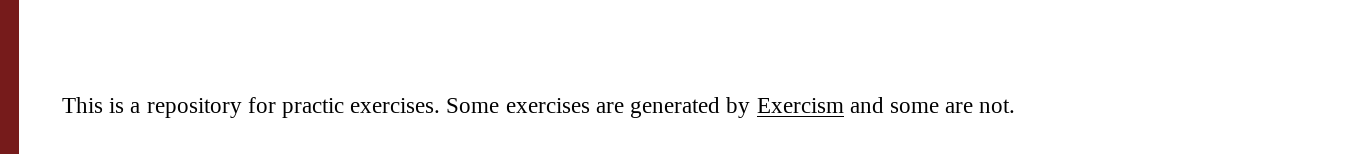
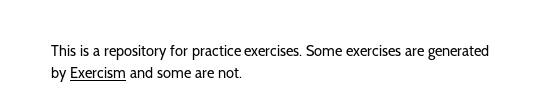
- This is a repository for practic exercises.
+ This is a repository for practice exercises.

